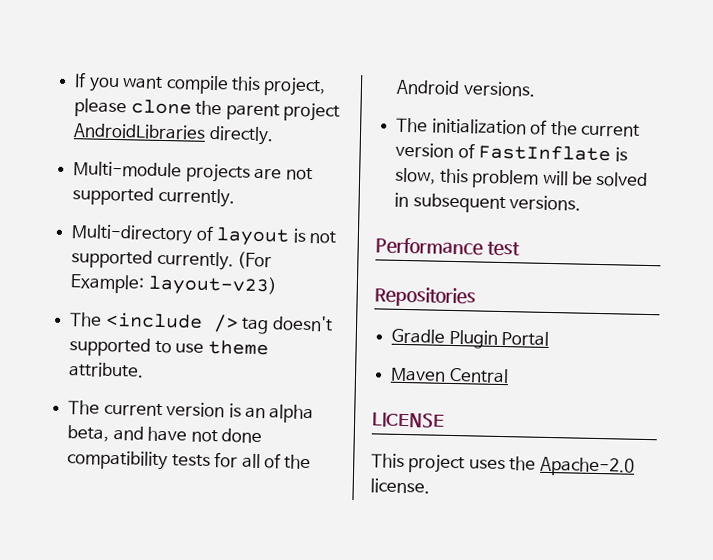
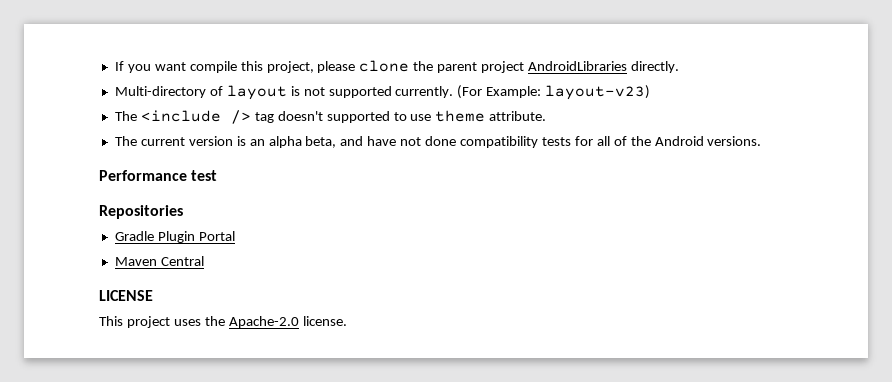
- Multi-module projects are not supported currently.
- The initialization of the current version of FastInflate is slow, this problem will be solved in subsequent versions.

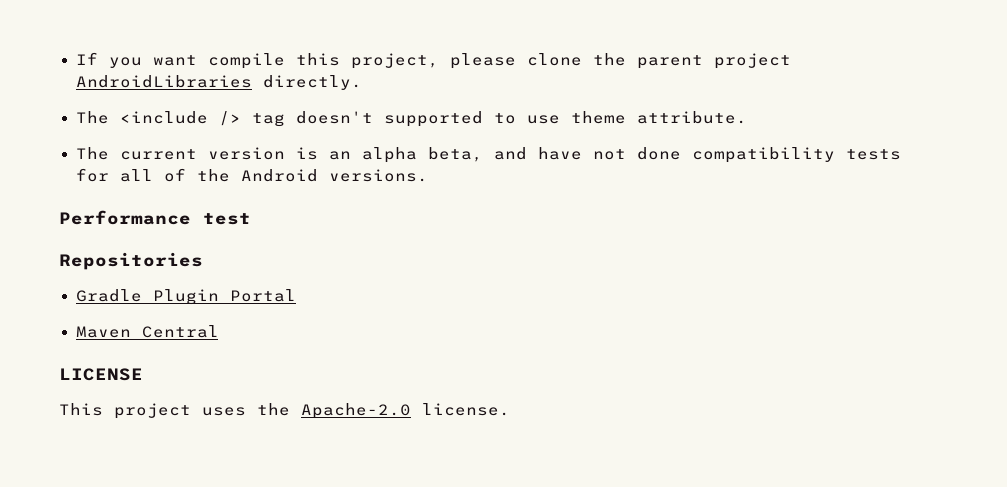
- Multi-directory of layout is not supported currently. (For Example: layout-v23)

